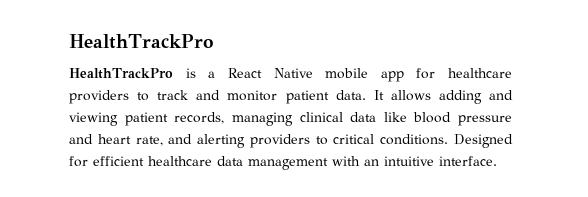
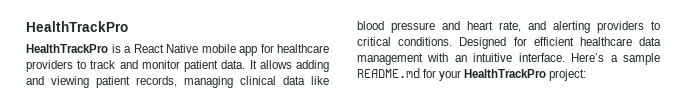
+ Here’s a sample README.md for your HealthTrackPro project:

